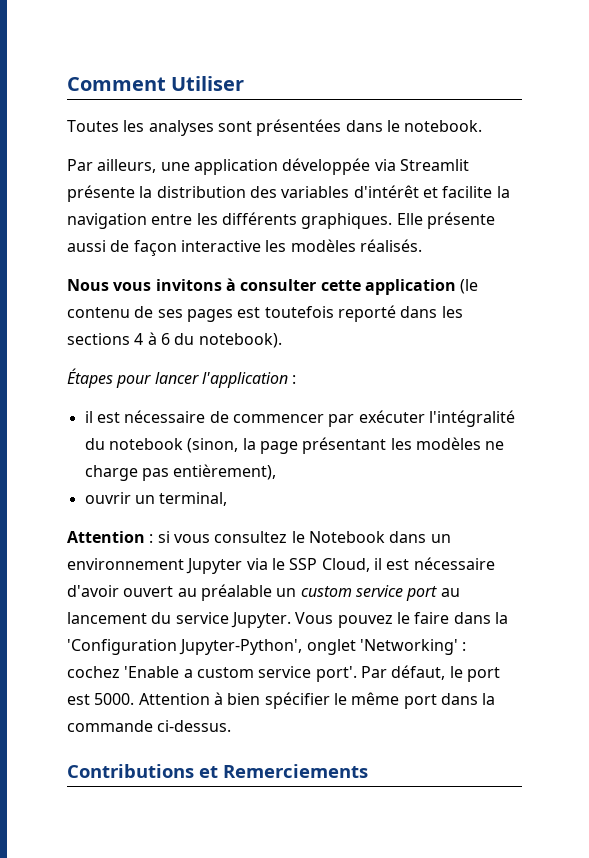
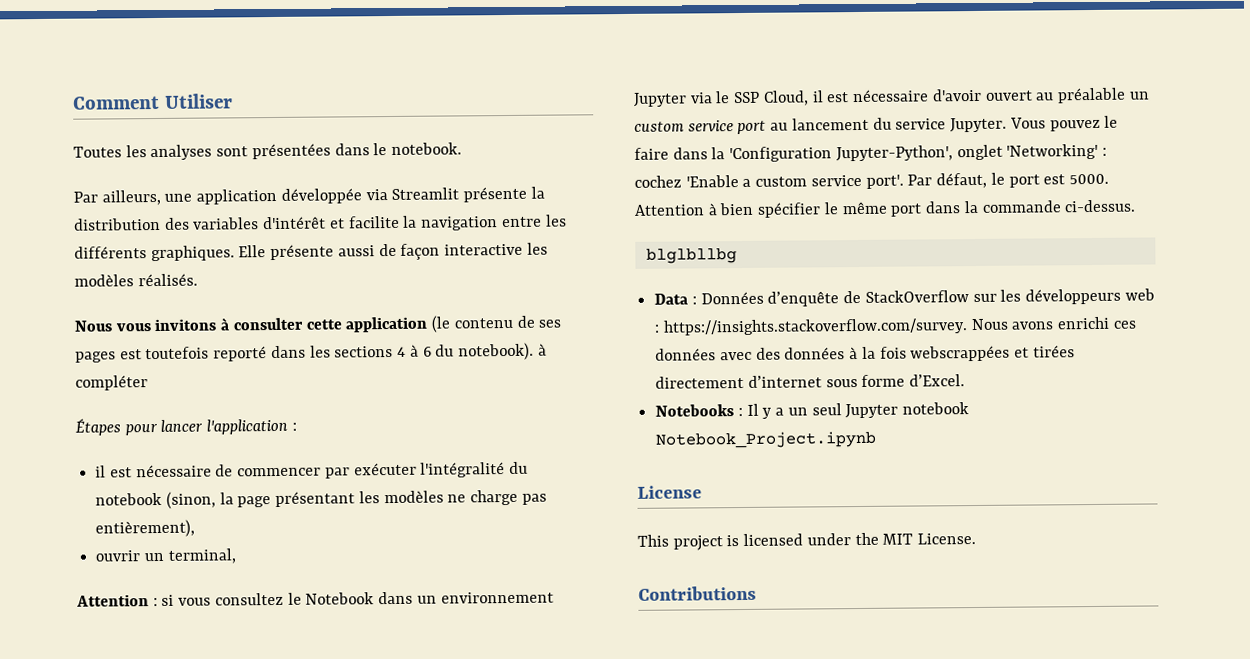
- Nous vous invitons à consulter cette application (le contenu de ses pages est toutefois reporté dans les sections 4 à 6 du notebook).
+ Nous vous invitons à consulter cette application (le contenu de ses pages est toutefois reporté dans les sections 4 à 6 du notebook). à compléter
+ blglbllbg
+ Data : Données d’enquête de StackOverflow sur les développeurs web : https://insights.stackoverflow.com/survey. Nous avons enrichi ces données avec des données à la fois webscrappées et tirées directement d’internet sous forme d’Excel.
+ Notebooks : Il y a un seul Jupyter notebook Notebook_Project.ipynb
+ License
+ This project is licensed under the MIT License.
- Contributions et Remerciements
+ Contributions

